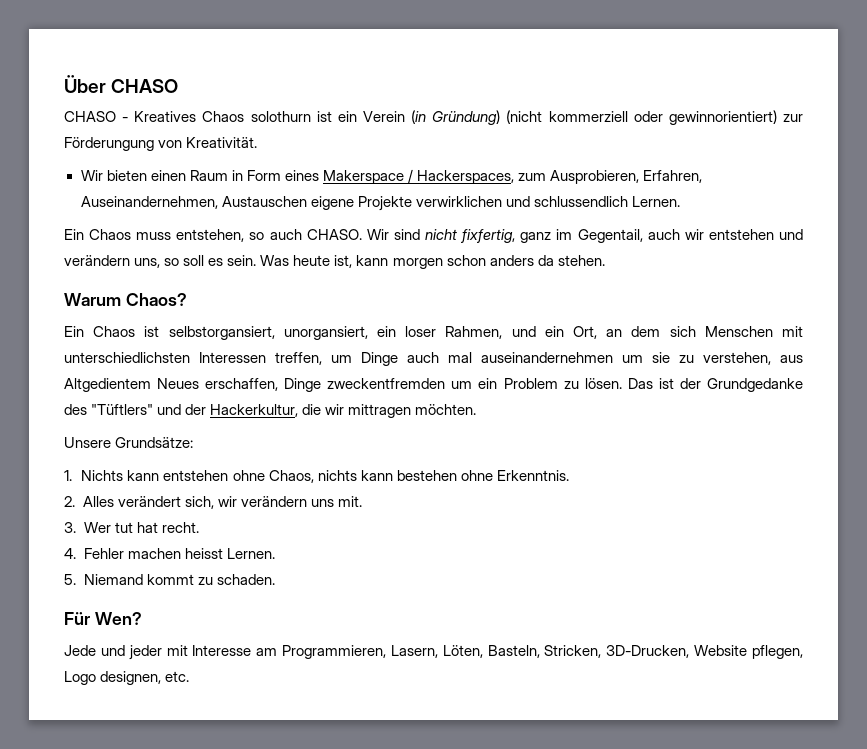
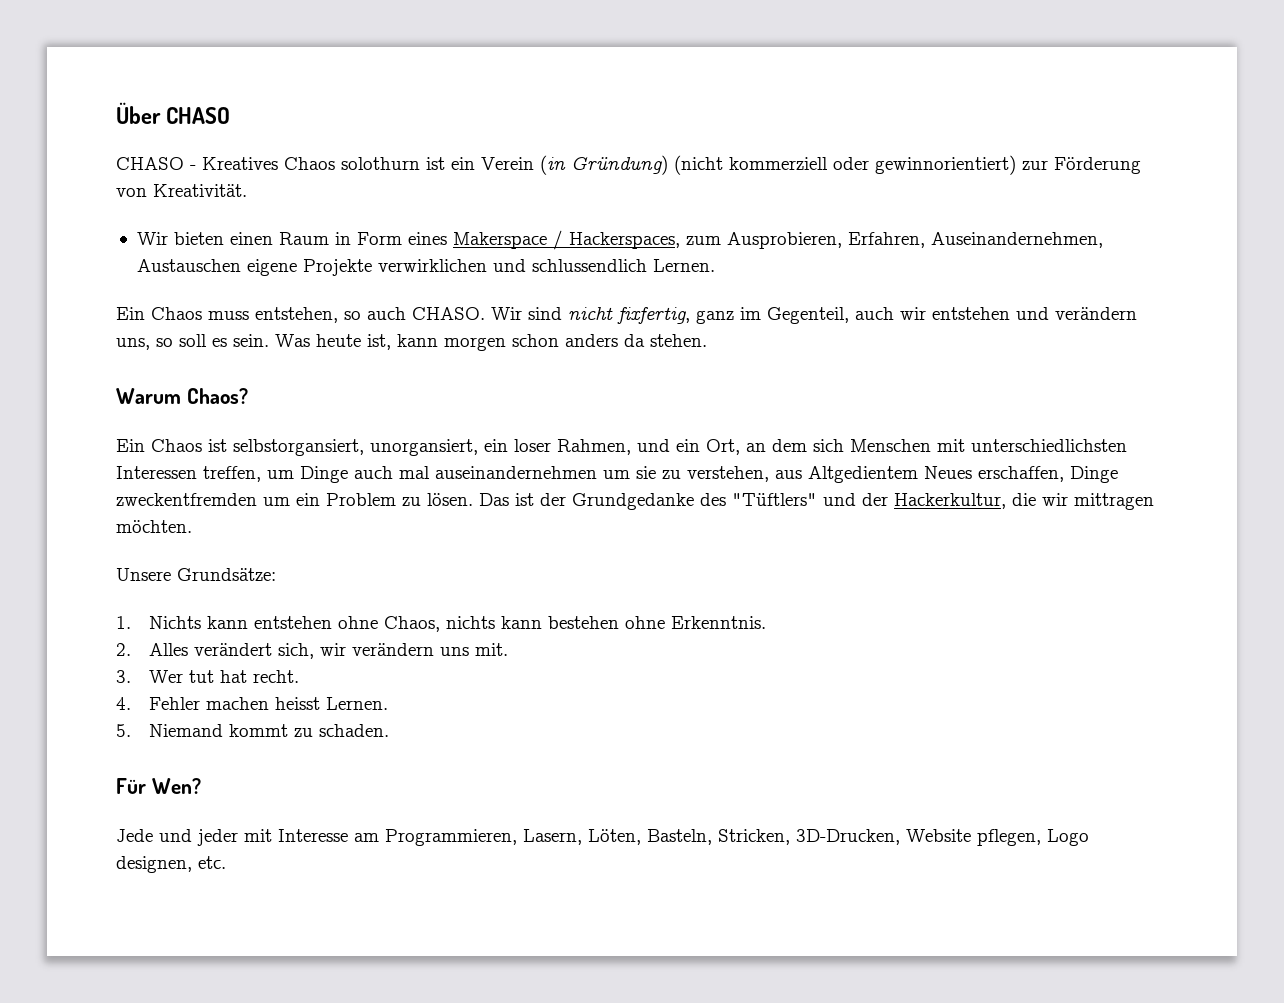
- CHASO - Kreatives Chaos solothurn ist ein Verein (in Gründung) (nicht kommerziell oder gewinnorientiert) zur Förderungung von Kreativität.
+ CHASO - Kreatives Chaos solothurn ist ein Verein (in Gründung) (nicht kommerziell oder gewinnorientiert) zur Förderung von Kreativität.
- Wir sind nicht fixfertig, ganz im Gegentail, auch wir entstehen und verändern uns, so soll es sein.
+ Wir sind nicht fixfertig, ganz im Gegenteil, auch wir entstehen und verändern uns, so soll es sein.

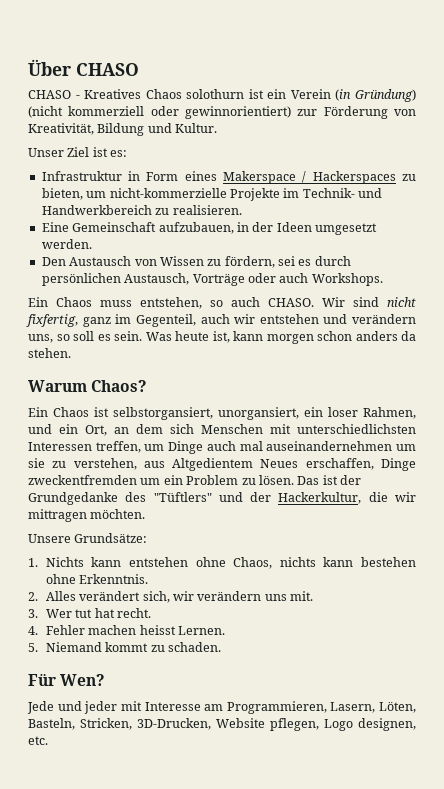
- CHASO - Kreatives Chaos solothurn ist ein Verein (in Gründung) (nicht kommerziell oder gewinnorientiert) zur Förderung von Kreativität.
- Wir bieten einen Raum in Form eines Makerspace / Hackerspaces, zum Ausprobieren, Erfahren, Auseinandernehmen, Austauschen eigene Projekte verwirklichen und schlussendlich Lernen.
+ CHASO - Kreatives Chaos solothurn ist ein Verein (in Gründung) (nicht kommerziell oder gewinnorientiert) zur Förderung von Kreativität, Bildung und Kultur.
+ Unser Ziel ist es:
+ Infrastruktur in Form eines Makerspace / Hackerspaces zu bieten, um nicht-kommerzielle Projekte im Technik- und Handwerkbereich zu realisieren.
+ Eine Gemeinschaft aufzubauen, in der Ideen umgesetzt werden.
+ Den Austausch von Wissen zu fördern, sei es durch persönlichen Austausch, Vorträge oder auch Workshops.

